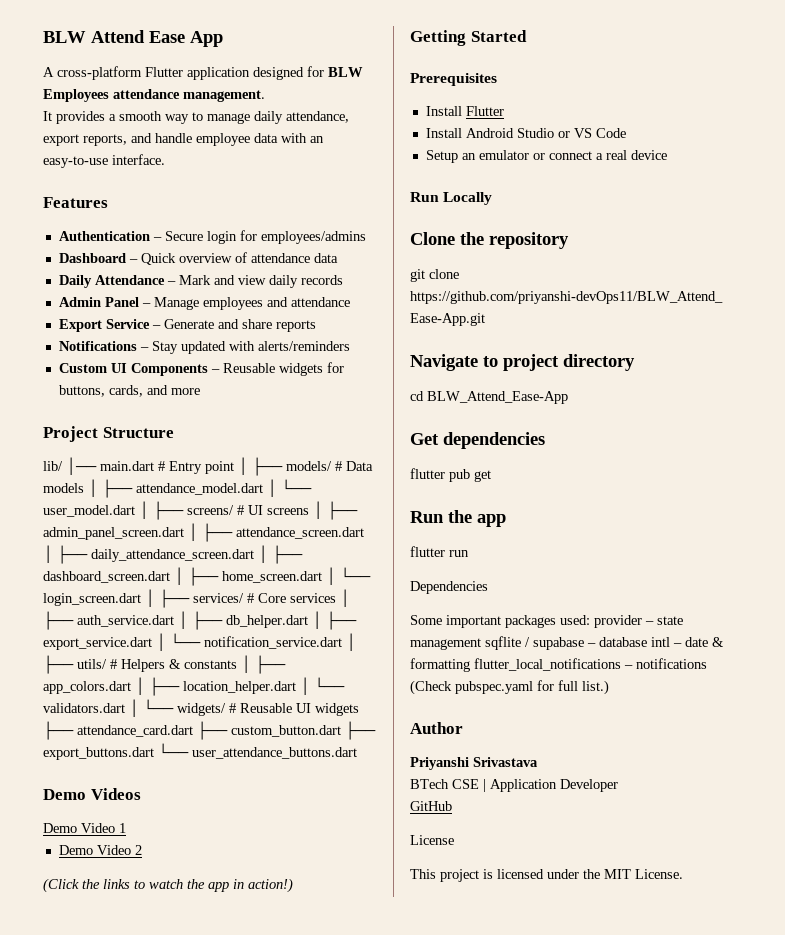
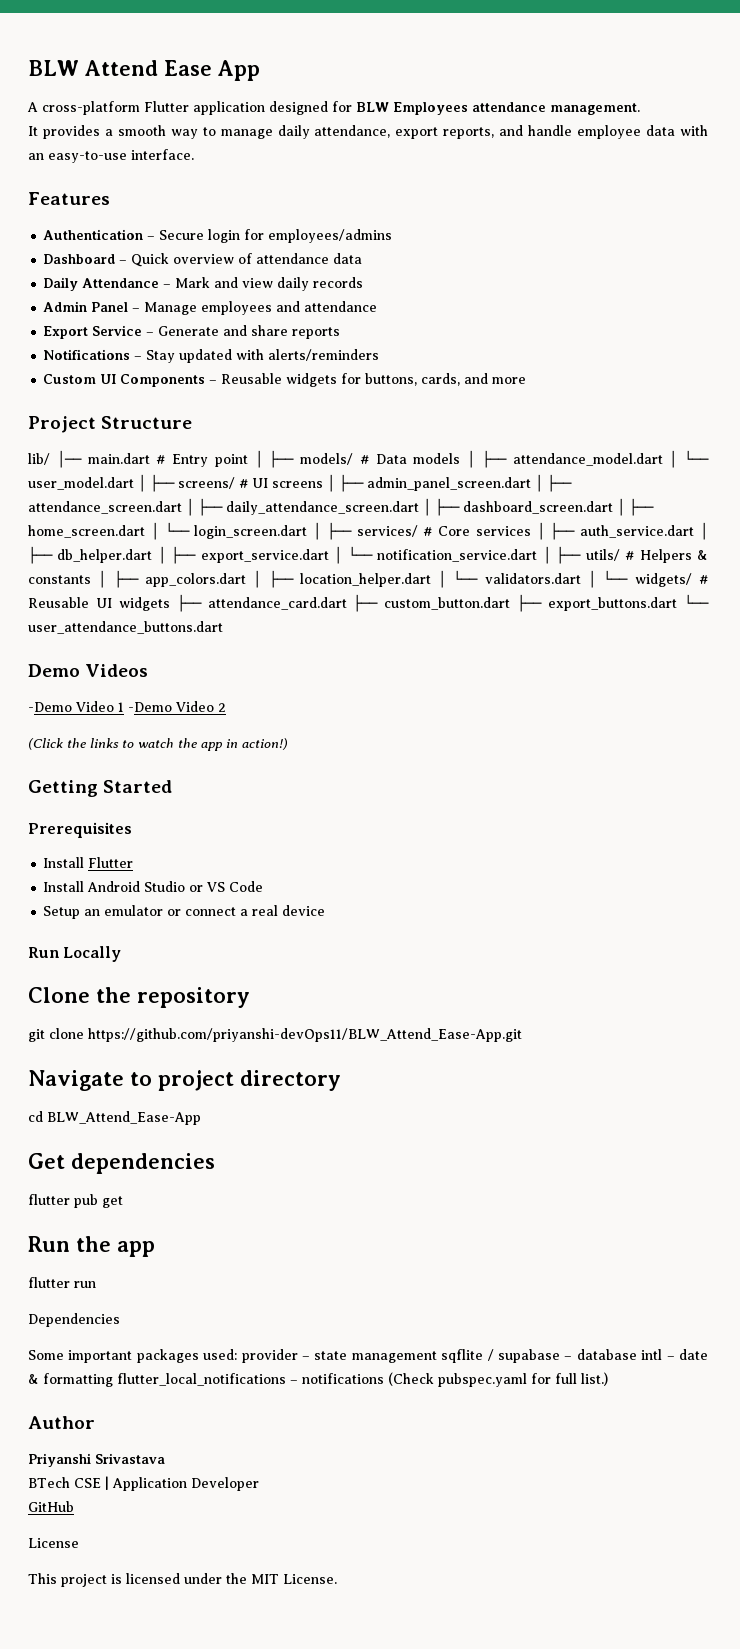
- Demo Video 1
- Demo Video 2
+ -Demo Video 1 -Demo Video 2

